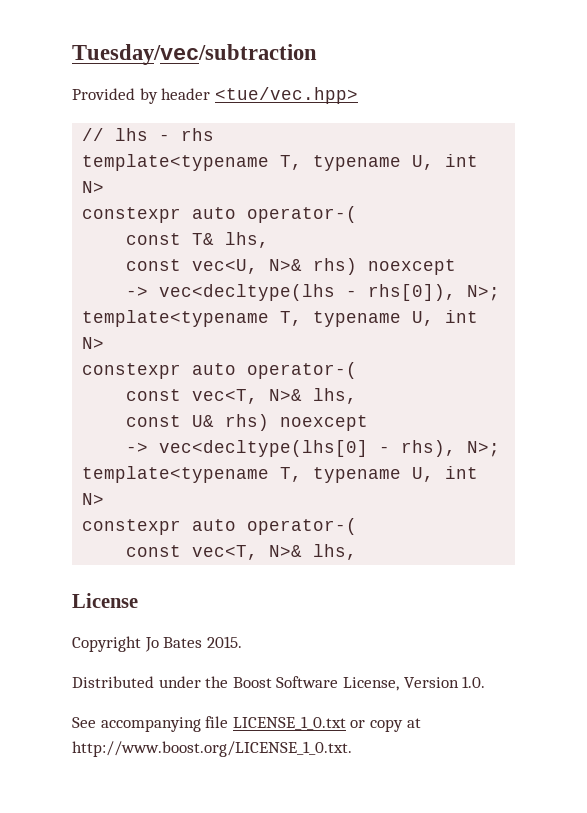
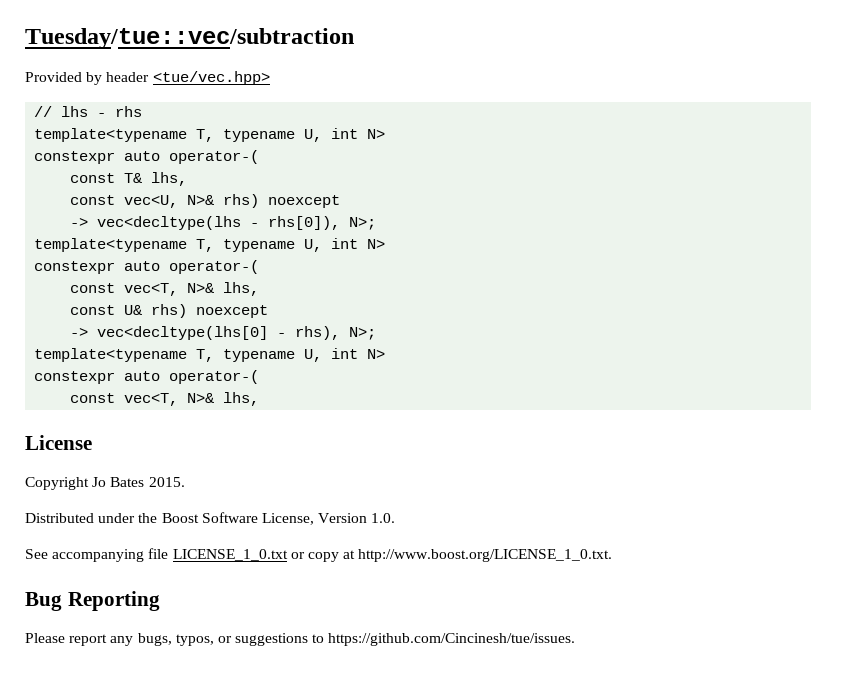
- Tuesday/vec/subtraction
+ Tuesday/tue::vec/subtraction
+ Bug Reporting
+ Please report any bugs, typos, or suggestions to https://github.com/Cincinesh/tue/issues.

